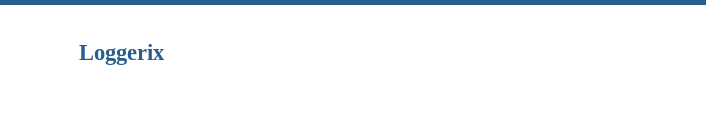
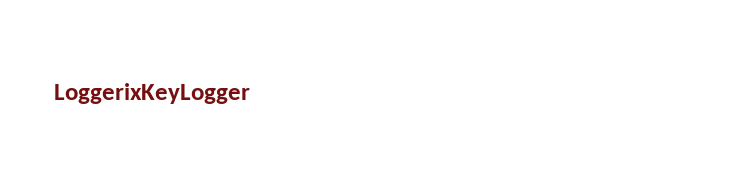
- Loggerix
+ LoggerixKeyLogger

